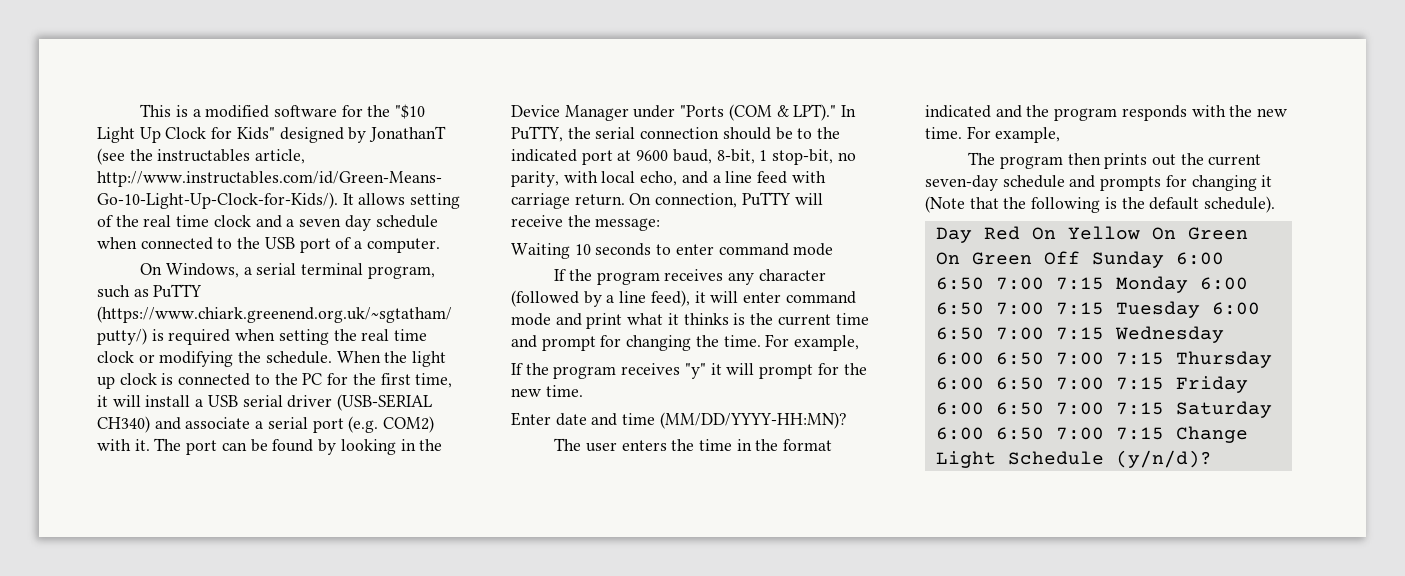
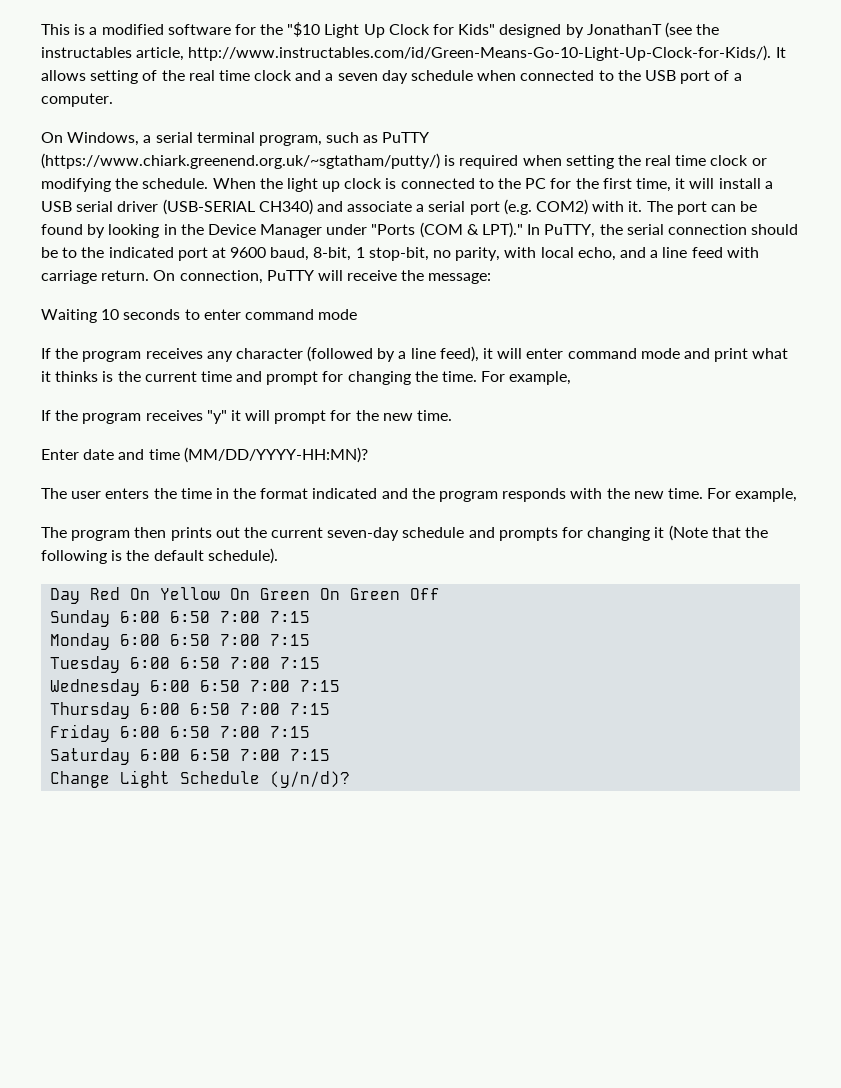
- Day Red On Yellow On Green On Green Off Sunday 6:00 6:50 7:00 7:15 Monday 6:00 6:50 7:00 7:15 Tuesday 6:00 6:50 7:00 7:15 Wednesday 6:00 6:50 7:00 7:15 Thursday 6:00 6:50 7:00 7:15 Friday 6:00 6:50 7:00 7:15 Saturday 6:00 6:50 7:00 7:15 Change Light Schedule (y/n/d)?
+ Day Red On Yellow On Green On Green Off
+ Sunday 6:00 6:50 7:00 7:15
+ Monday 6:00 6:50 7:00 7:15
+ Tuesday 6:00 6:50 7:00 7:15
+ Wednesday 6:00 6:50 7:00 7:15
+ Thursday 6:00 6:50 7:00 7:15
+ Friday 6:00 6:50 7:00 7:15
+ Saturday 6:00 6:50 7:00 7:15
+ Change Light Schedule (y/n/d)?

